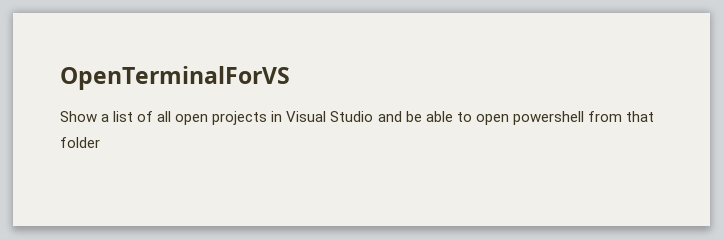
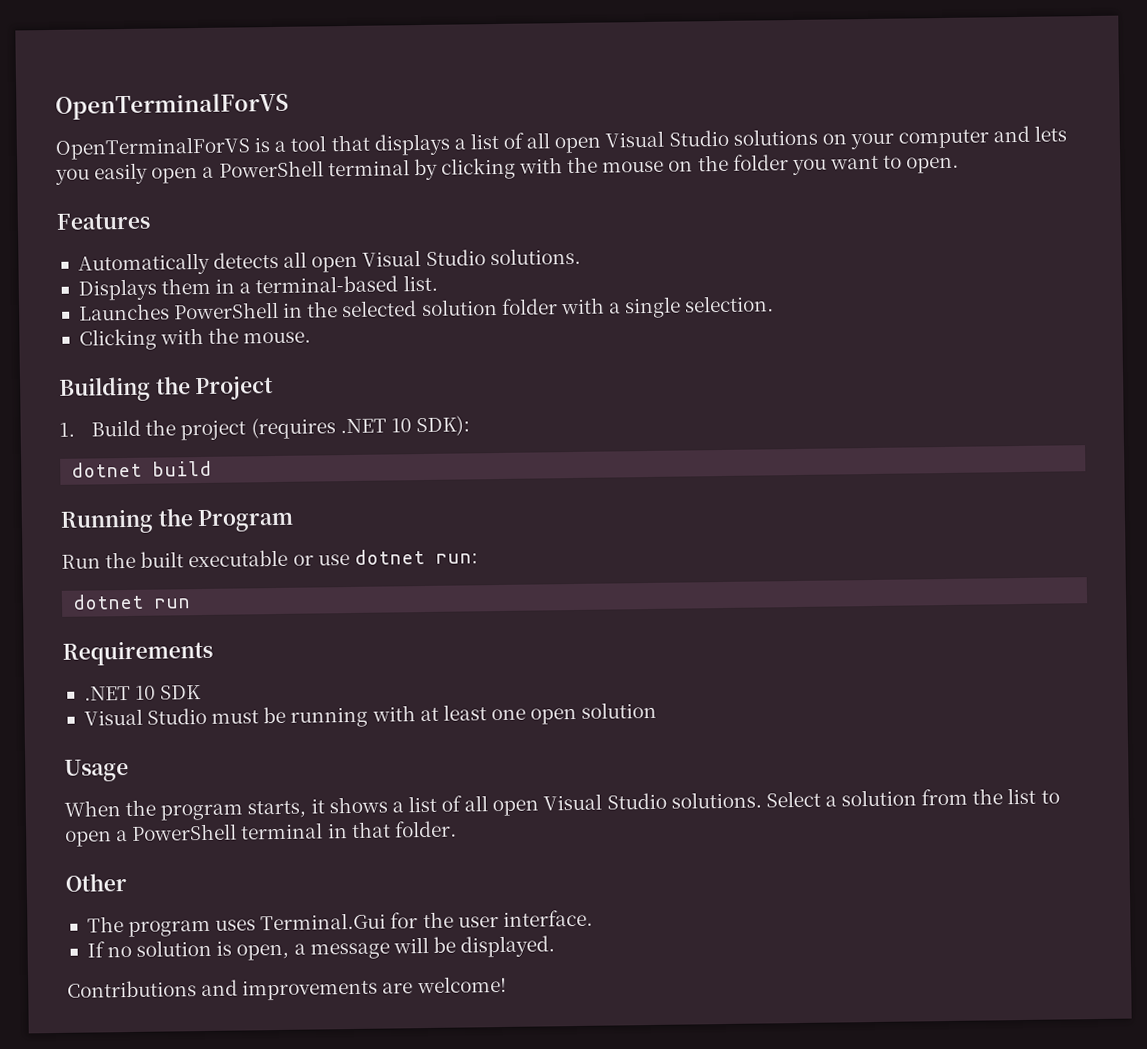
- Show a list of all open projects in Visual Studio and be able to open powershell from that folder
+ OpenTerminalForVS is a tool that displays a list of all open Visual Studio solutions on your computer and lets you easily open a PowerShell terminal by clicking with the mouse on the folder you want to open.
+ Features
+ Automatically detects all open Visual Studio solutions.
+ Displays them in a terminal-based list.
+ Launches PowerShell in the selected solution folder with a single selection.
+ Clicking with the mouse.
+ Building the Project
+ 1. Build the project (requires .NET 10 SDK):
+ dotnet build
+ Running the Program
+ Run the built executable or use dotnet run:
+ dotnet run
+ Requirements
+ .NET 10 SDK
+ Visual Studio must be running with at least one open solution
+ Usage
+ When the program starts, it shows a list of all open Visual Studio solutions. Select a solution from the list to open a PowerShell terminal in that folder.
+ Other
+ The program uses Terminal.Gui for the user interface.
+ If no solution is open, a message will be displayed.
+ Contributions and improvements are welcome!

